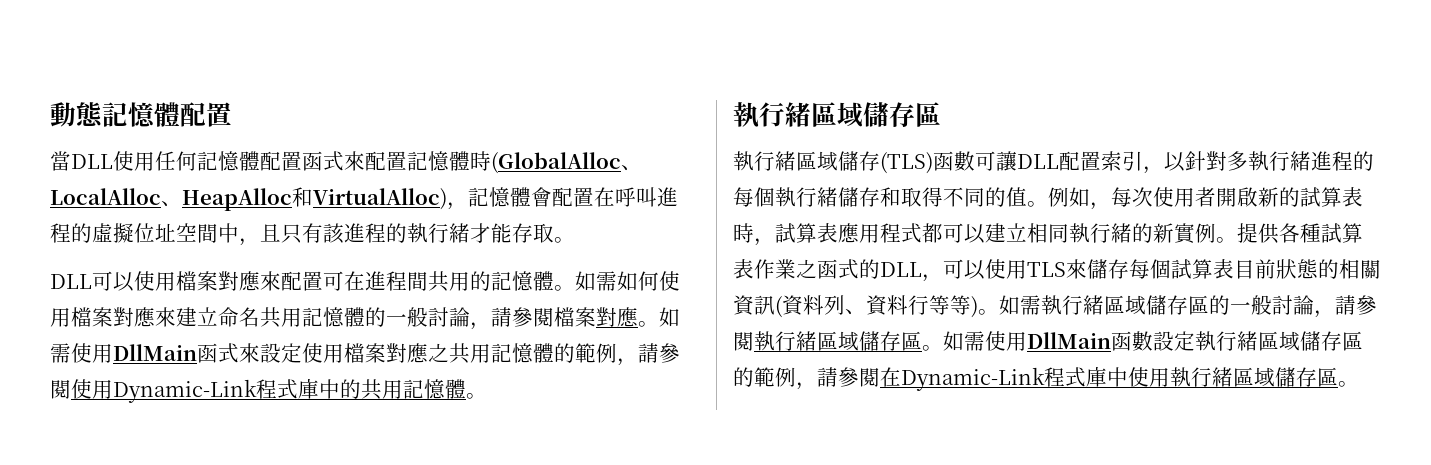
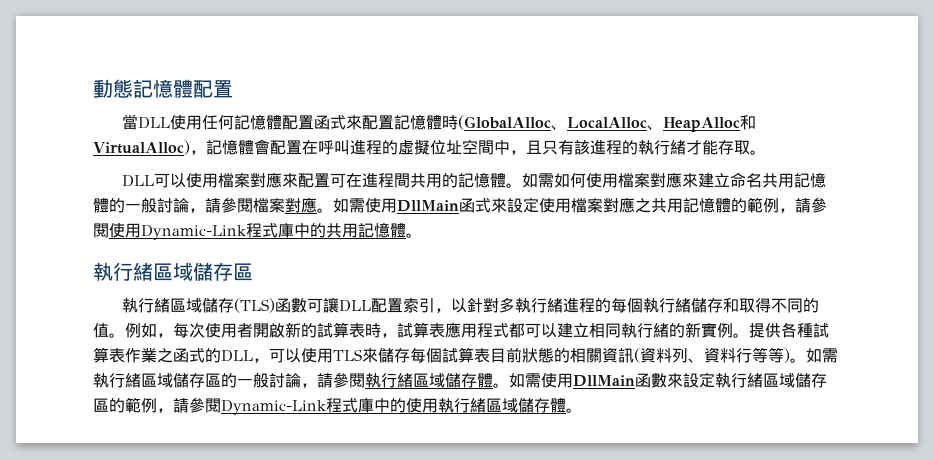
- 如需執行緒區域儲存區的一般討論，請參閱執行緒區域儲存區。
+ 如需執行緒區域儲存區的一般討論，請參閱執行緒區域儲存體。
- 如需使用DllMain函數設定執行緒區域儲存區的範例，請參閱在Dynamic-Link程式庫中使用執行緒區域儲存區。
+ 如需使用DllMain函數來設定執行緒區域儲存區的範例，請參閱Dynamic-Link程式庫中的使用執行緒區域儲存體。

